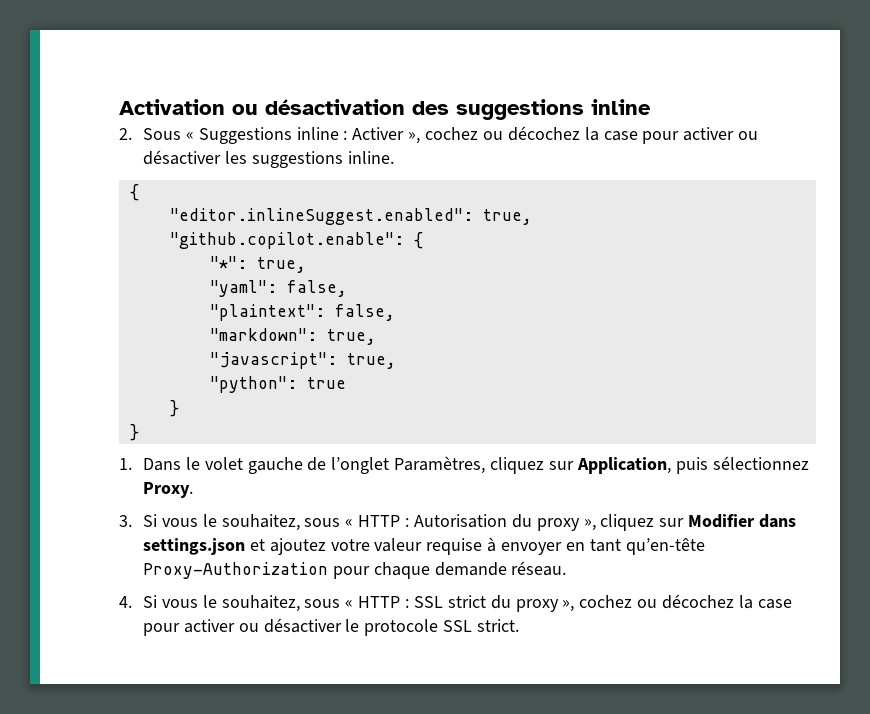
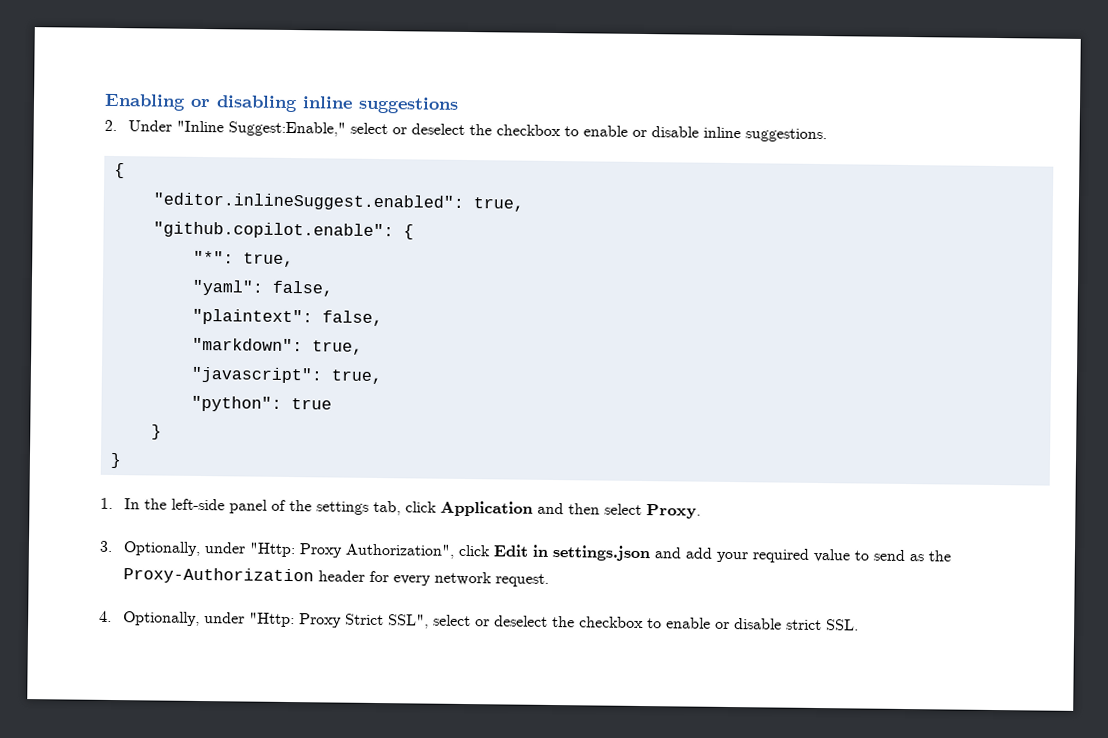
- Activation ou désactivation des suggestions inline
+ Enabling or disabling inline suggestions
- 2. Sous « Suggestions inline : Activer », cochez ou décochez la case pour activer ou désactiver les suggestions inline.
+ 2. Under "Inline Suggest:Enable," select or deselect the checkbox to enable or disable inline suggestions.
- 1. Dans le volet gauche de l’onglet Paramètres, cliquez sur Application, puis sélectionnez Proxy.
- 3. Si vous le souhaitez, sous « HTTP : Autorisation du proxy », cliquez sur Modifier dans settings.json et ajoutez votre valeur requise à envoyer en tant qu’en-tête Proxy-Authorization pour chaque demande réseau.
- 4. Si vous le souhaitez, sous « HTTP : SSL strict du proxy », cochez ou décochez la case pour activer ou désactiver le protocole SSL strict.
+ 1. In the left-side panel of the settings tab, click Application and then select Proxy.
+ 3. Optionally, under "Http: Proxy Authorization", click Edit in settings.json and add your required value to send as the Proxy-Authorization header for every network request.
+ 4. Optionally, under "Http: Proxy Strict SSL", select or deselect the checkbox to enable or disable strict SSL.

